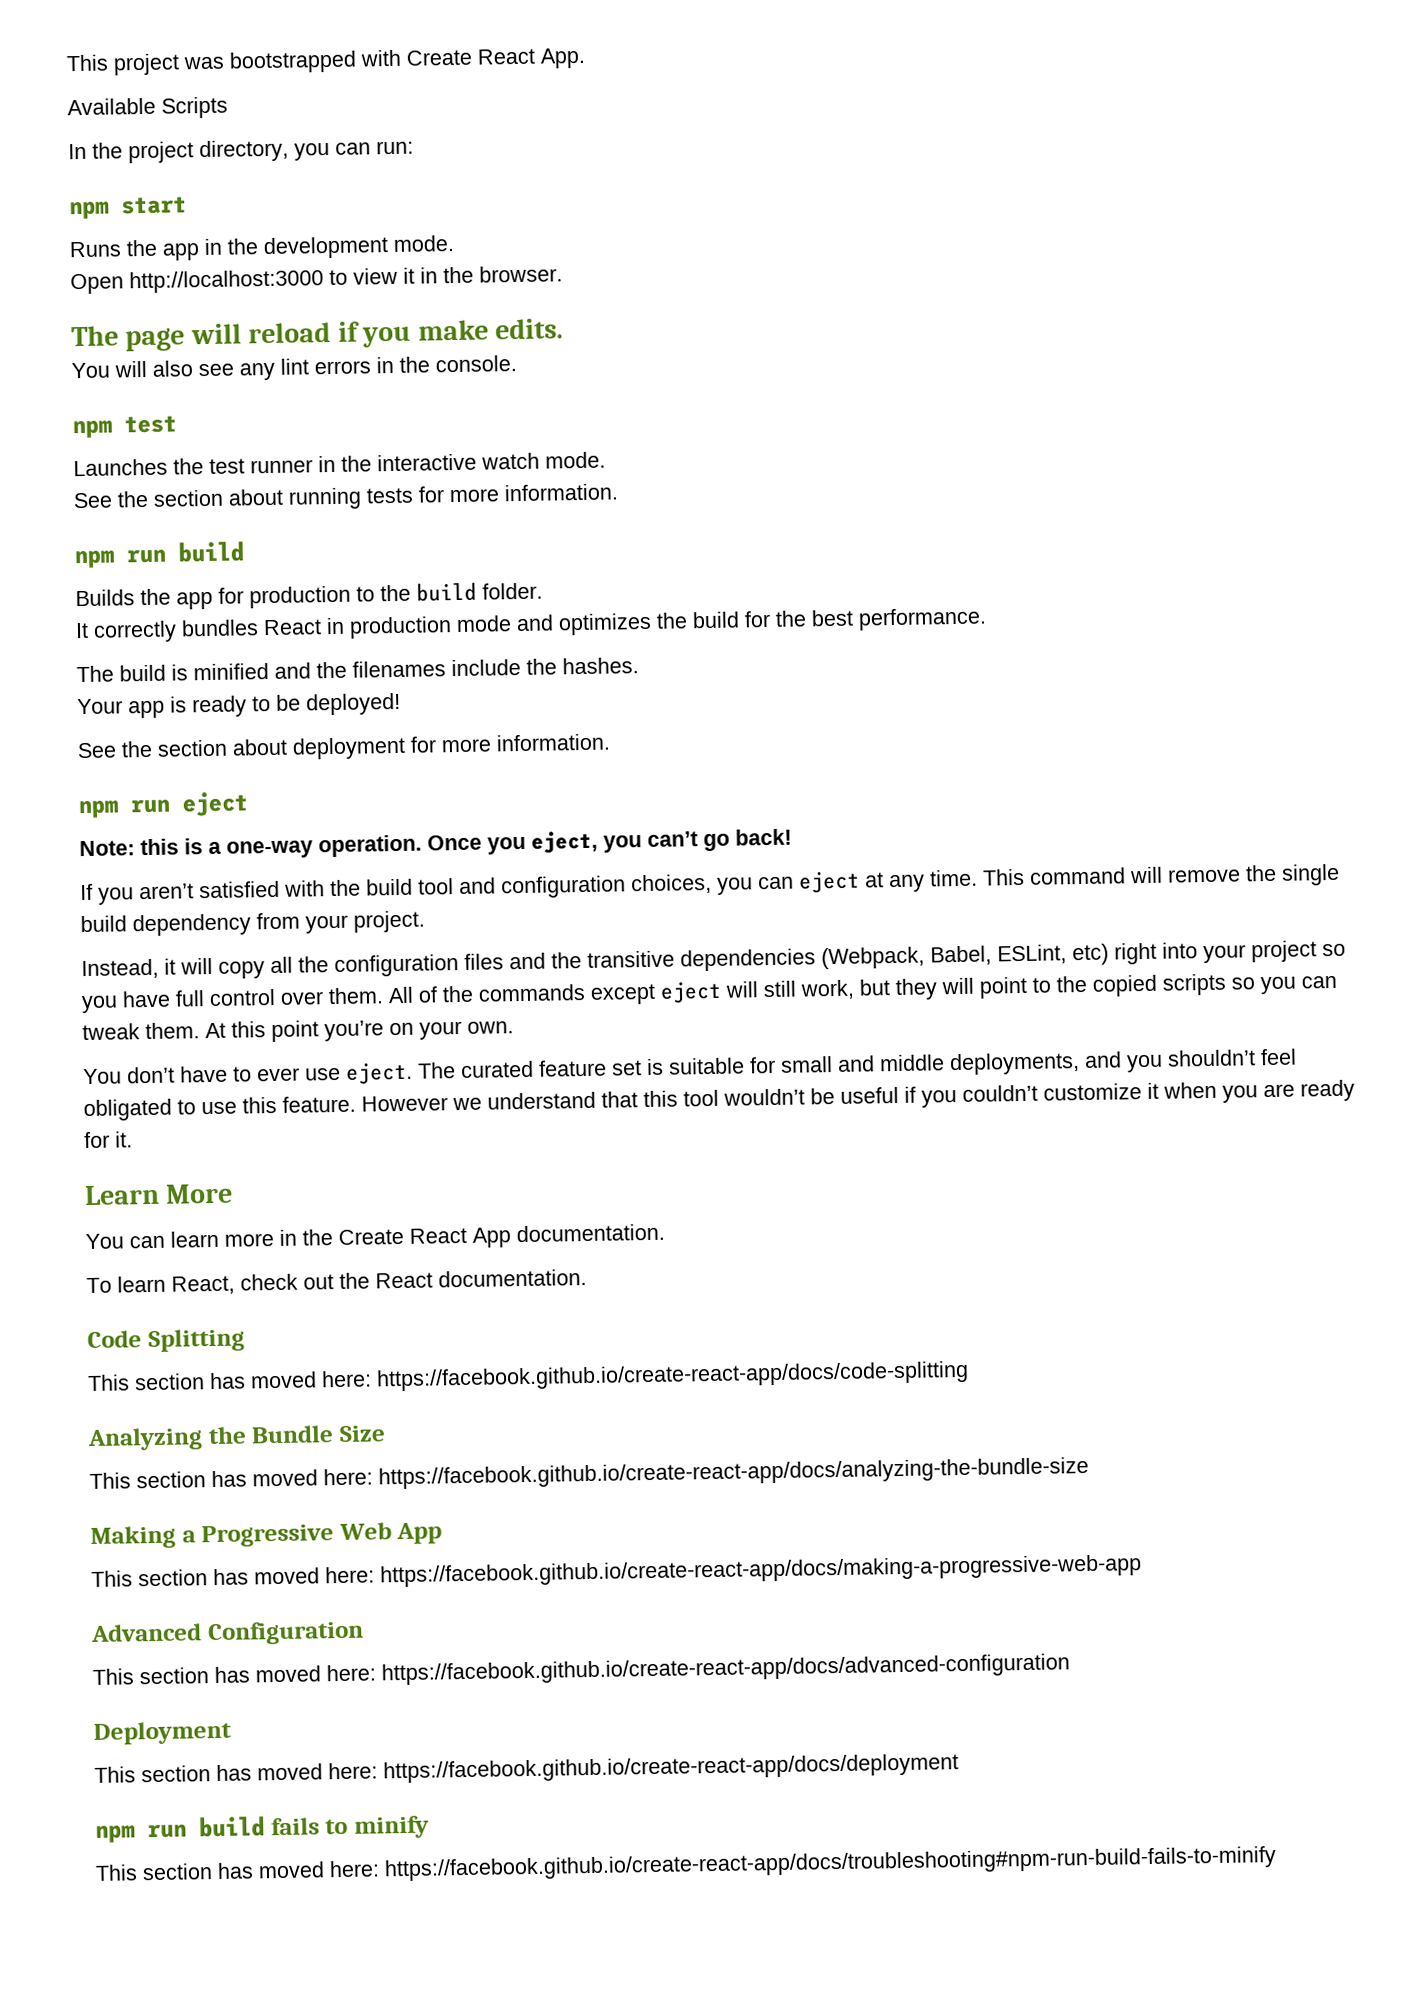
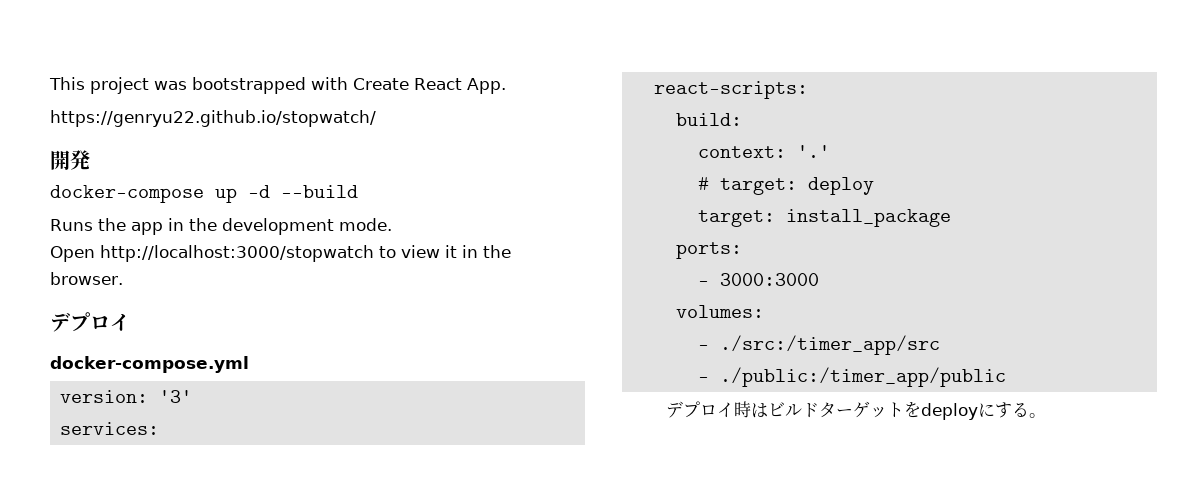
- Available Scripts
- In the project directory, you can run:
- npm start
+ https://genryu22.github.io/stopwatch/
+ 開発
+ docker-compose up -d --build
- Open http://localhost:3000 to view it in the browser.
- The page will reload if you make edits.
- You will also see any lint errors in the console.
- npm test
- Launches the test runner in the interactive watch mode.
- See the section about running tests for more information.
- npm run build
- Builds the app for production to the build folder.
- It correctly bundles React in production mode and optimizes the build for the best performance.
- The build is minified and the filenames include the hashes.
- Your app is ready to be deployed!
- See the section about deployment for more information.
- npm run eject
- Note: this is a one-way operation. Once you eject, you can’t go back!
- If you aren’t satisfied with the build tool and configuration choices, you can eject at any time. This command will remove the single build dependency from your project.
- Instead, it will copy all the configuration files and the transitive dependencies (Webpack, Babel, ESLint, etc) right into your project so you have full control over them. All of the commands except eject will still work, but they will point to the copied scripts so you can tweak them. At this point you’re on your own.
- You don’t have to ever use eject. The curated feature set is suitable for small and middle deployments, and you shouldn’t feel obligated to use this feature. However we understand that this tool wouldn’t be useful if you couldn’t customize it when you are ready for it.
- Learn More
- You can learn more in the Create React App documentation.
- To learn React, check out the React documentation.
- Code Splitting
- This section has moved here: https://facebook.github.io/create-react-app/docs/code-splitting
- Analyzing the Bundle Size
- This section has moved here: https://facebook.github.io/create-react-app/docs/analyzing-the-bundle-size
- Making a Progressive Web App
- This section has moved here: https://facebook.github.io/create-react-app/docs/making-a-progressive-web-app
- Advanced Configuration
- This section has moved here: https://facebook.github.io/create-react-app/docs/advanced-configuration
- Deployment
- This section has moved here: https://facebook.github.io/create-react-app/docs/deployment
- npm run build fails to minify
- This section has moved here: https://facebook.github.io/create-react-app/docs/troubleshooting#npm-run-build-fails-to-minify
+ Open http://localhost:3000/stopwatch to view it in the browser.
+ デプロイ
+ docker-compose.yml
+ version: '3'
+ services:
+ react-scripts:
+ build:
+ context: '.'
+ # target: deploy
+ target: install_package
+ ports:
+ - 3000:3000
+ volumes:
+ - ./src:/timer_app/src
+ - ./public:/timer_app/public
+ デプロイ時はビルドターゲットをdeployにする。

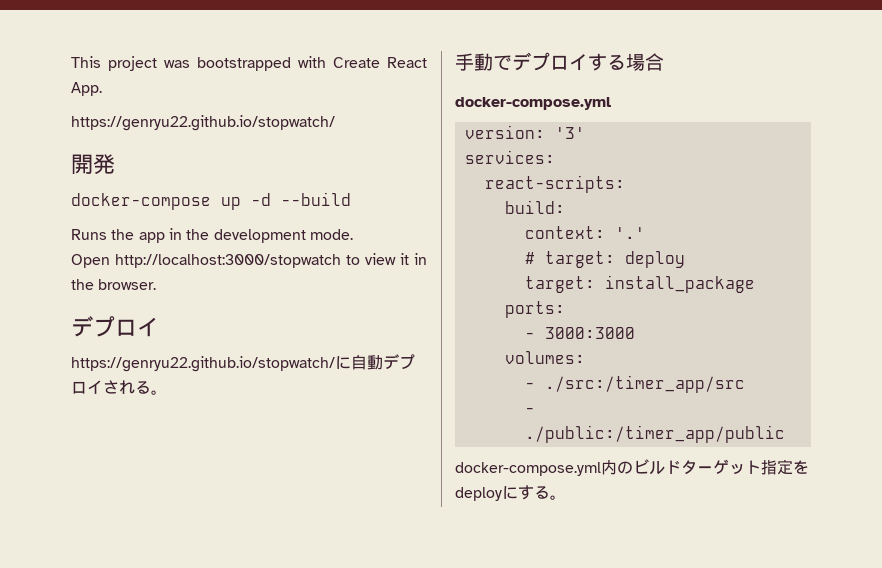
+ https://genryu22.github.io/stopwatch/に自動デプロイされる。
+ 手動でデプロイする場合
- デプロイ時はビルドターゲットをdeployにする。
+ docker-compose.yml内のビルドターゲット指定をdeployにする。

